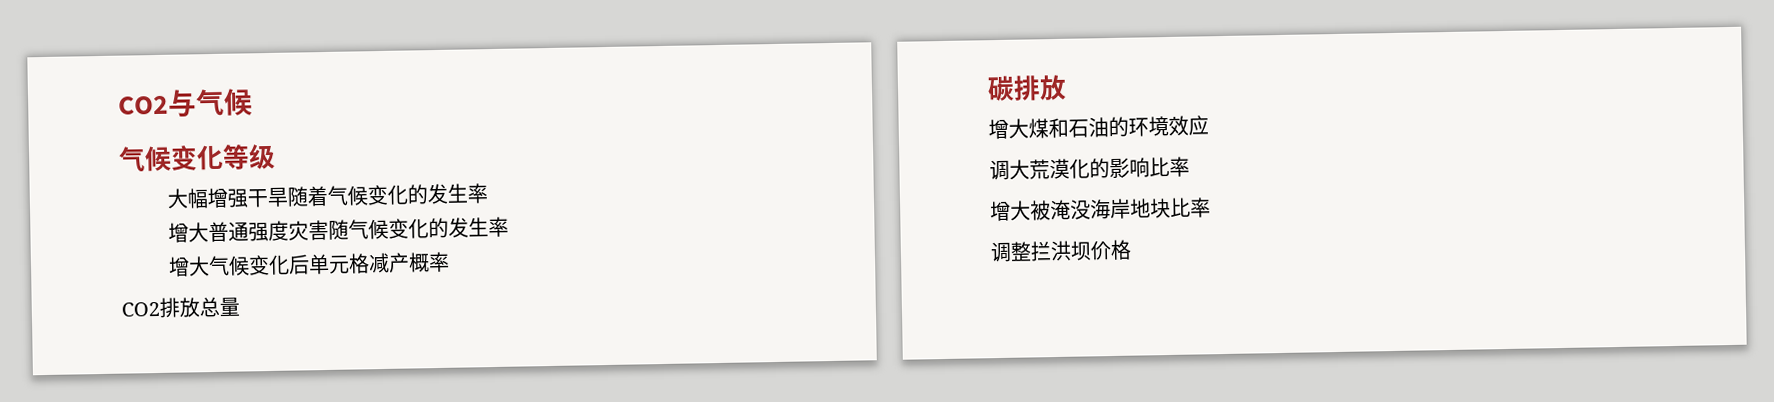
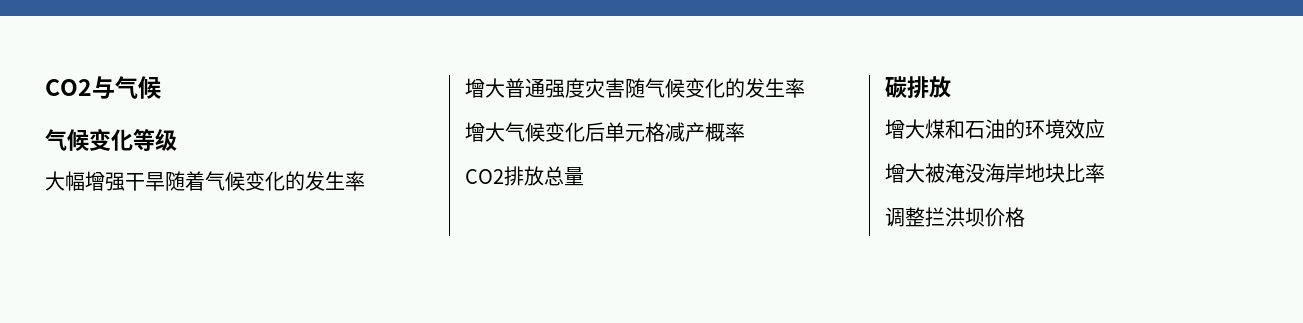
- 调大荒漠化的影响比率

